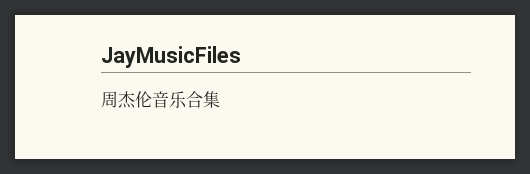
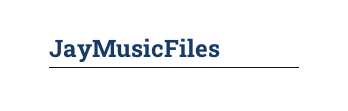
- 周杰伦音乐合集

